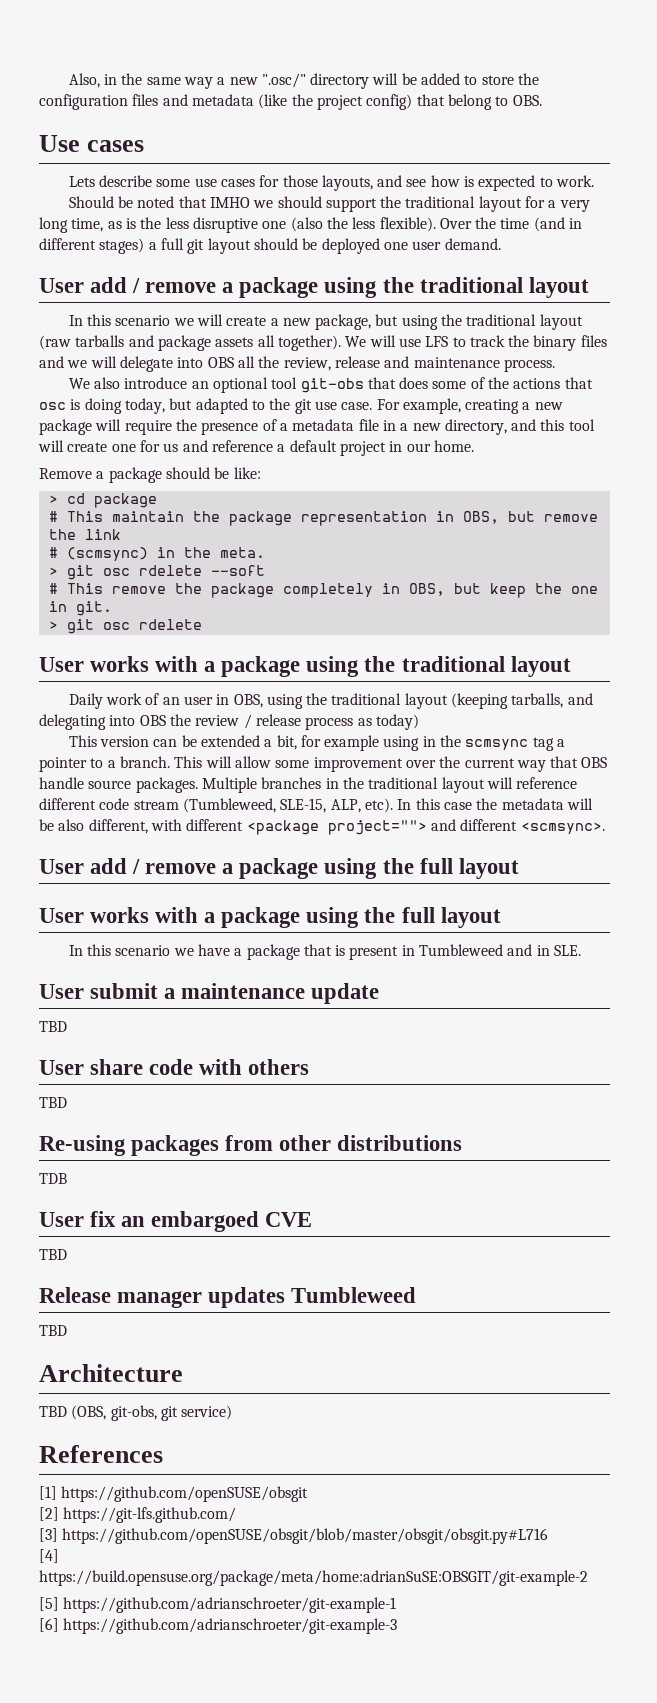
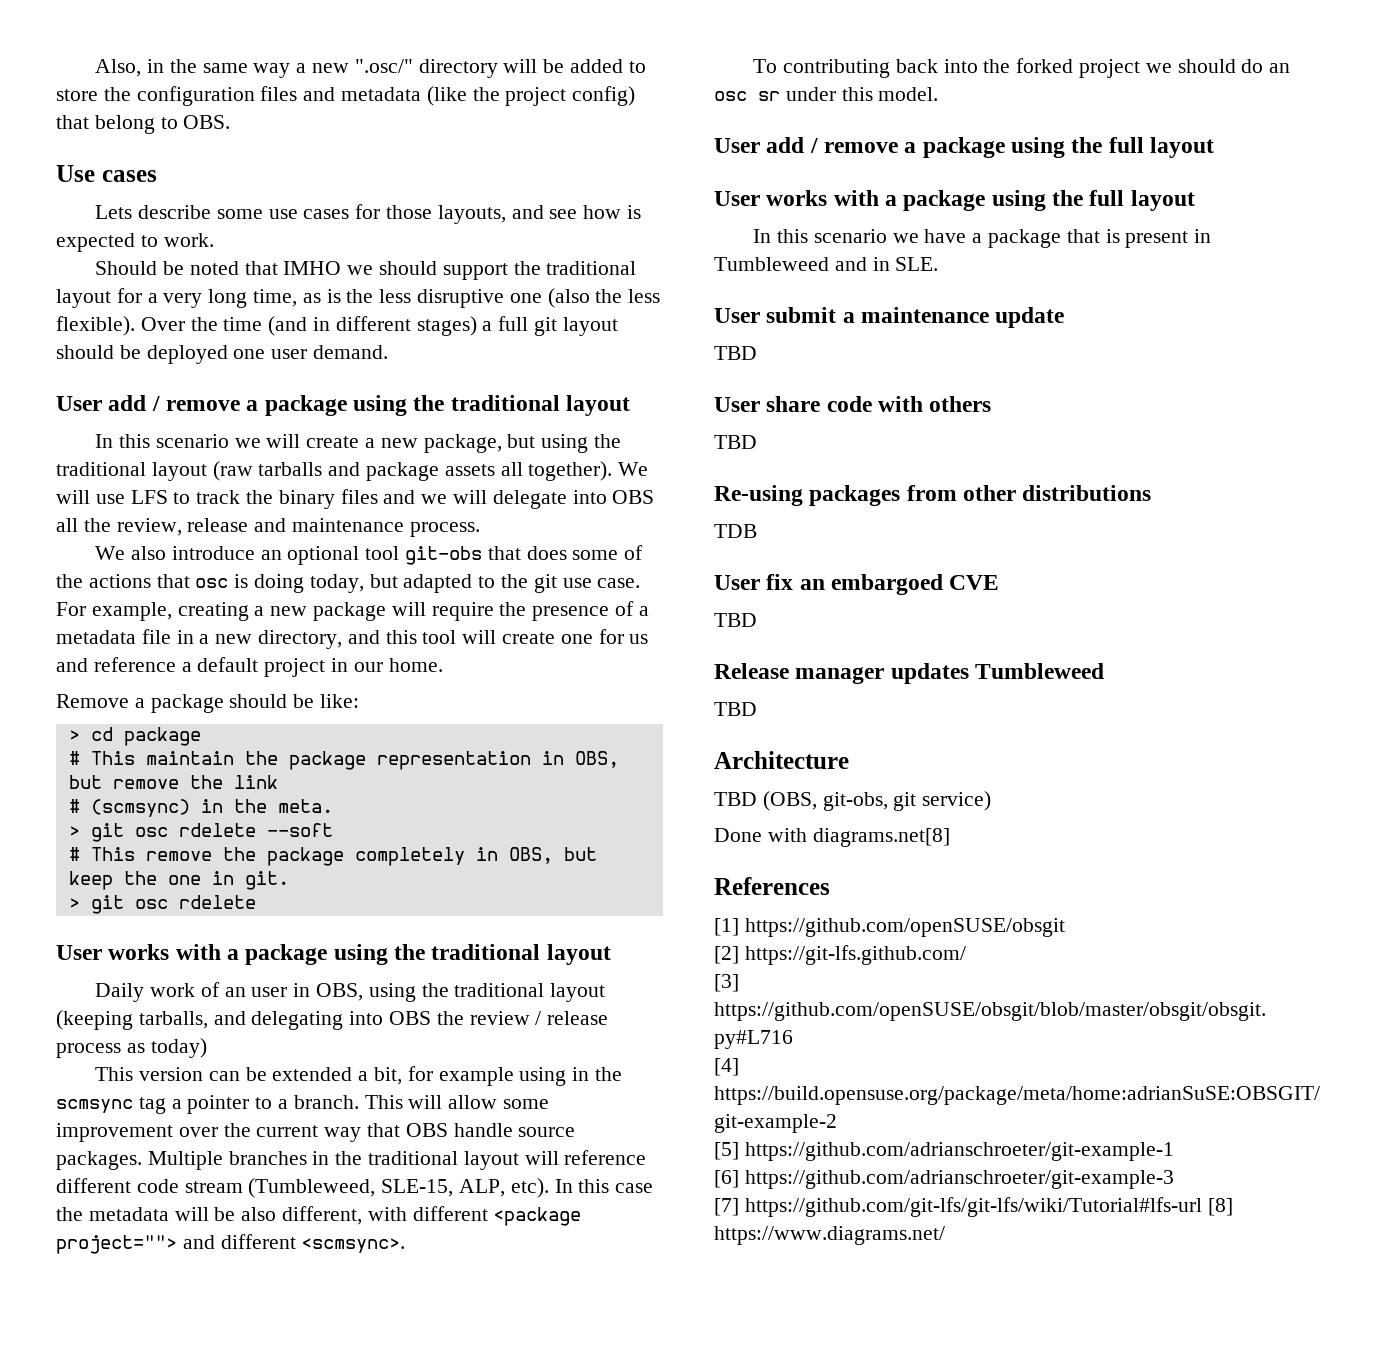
+ To contributing back into the forked project we should do an osc sr under this model.
+ Done with diagrams.net[8]
+ [7] https://github.com/git-lfs/git-lfs/wiki/Tutorial#lfs-url [8] https://www.diagrams.net/

